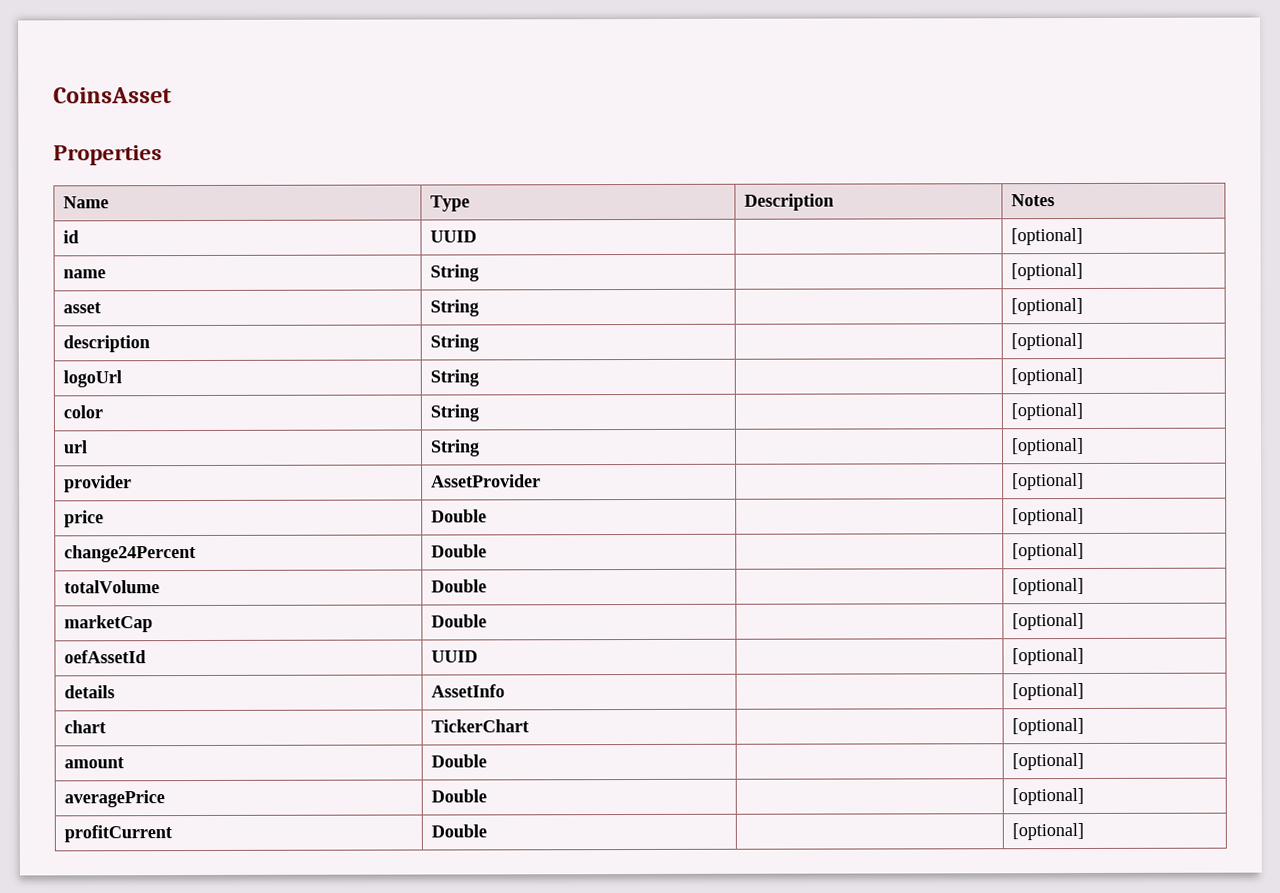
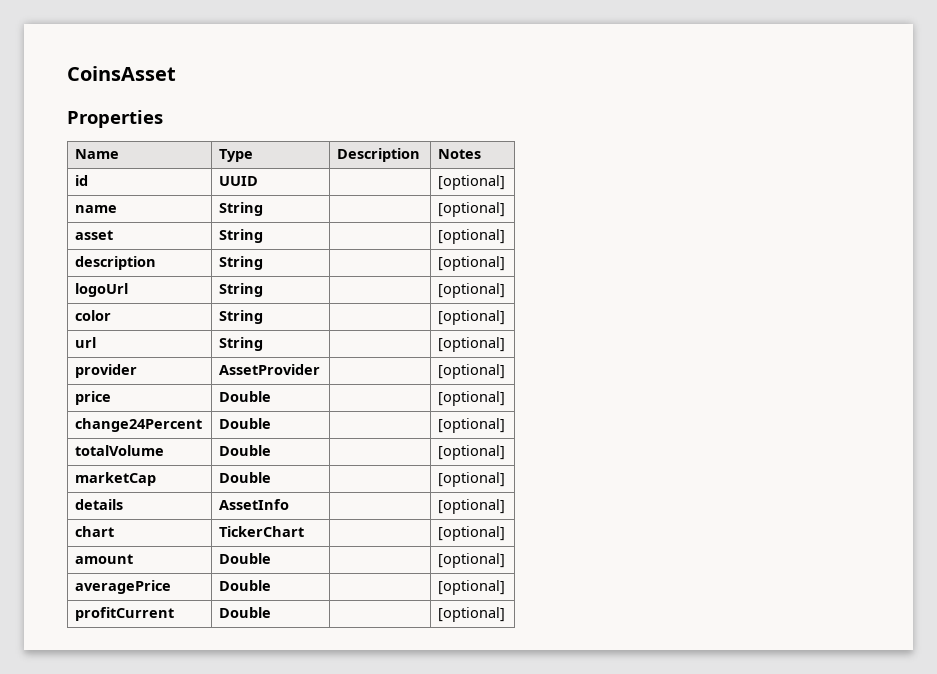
- oefAssetId | UUID | | [optional]

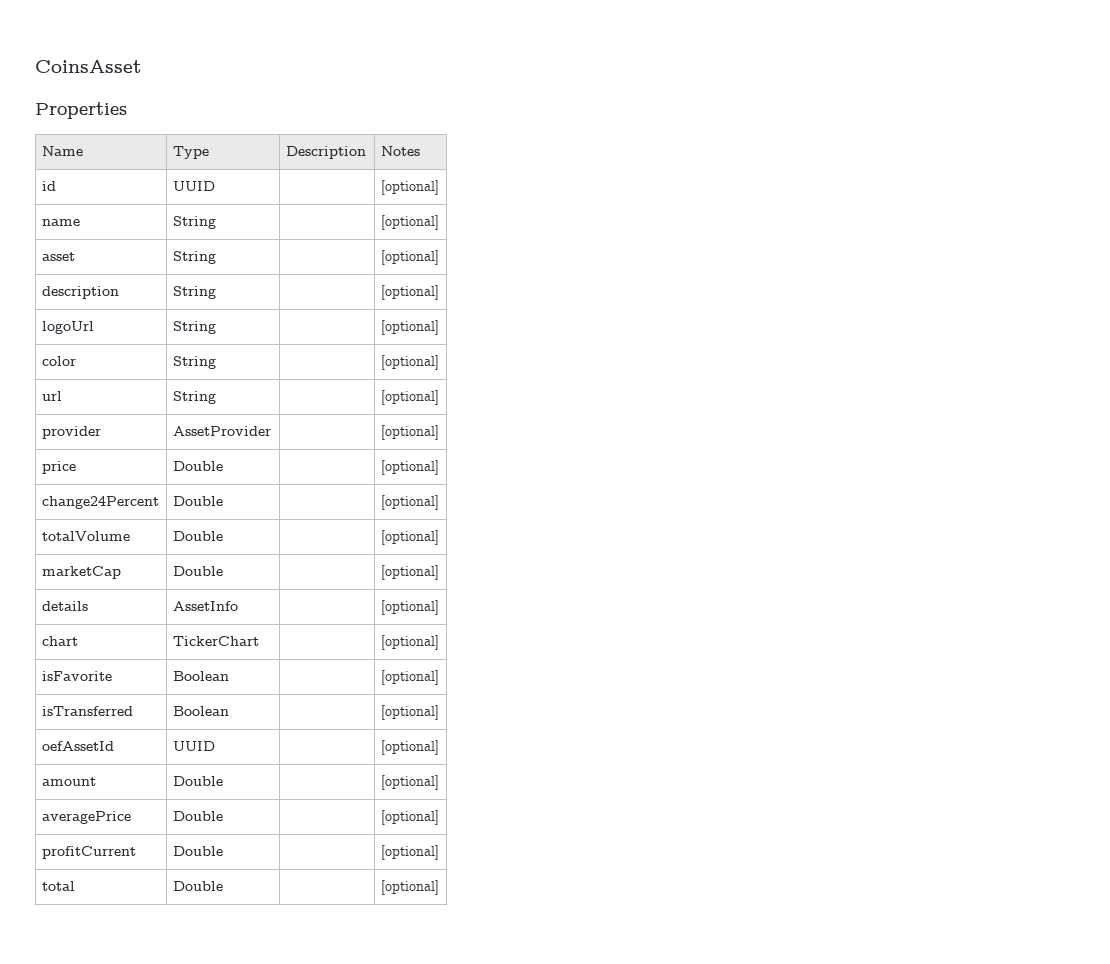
+ isFavorite | Boolean | | [optional]
+ isTransferred | Boolean | | [optional]
+ oefAssetId | UUID | | [optional]
+ total | Double | | [optional]

